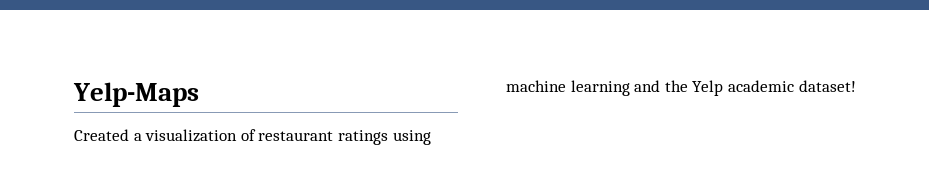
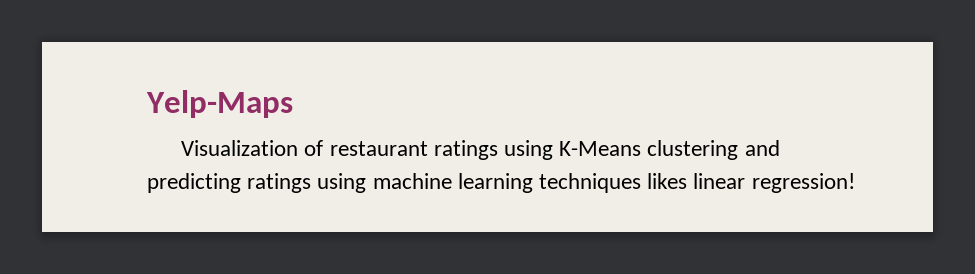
- Created a visualization of restaurant ratings using machine learning and the Yelp academic dataset!
+ Visualization of restaurant ratings using K-Means clustering and predicting ratings using machine learning techniques likes linear regression!

